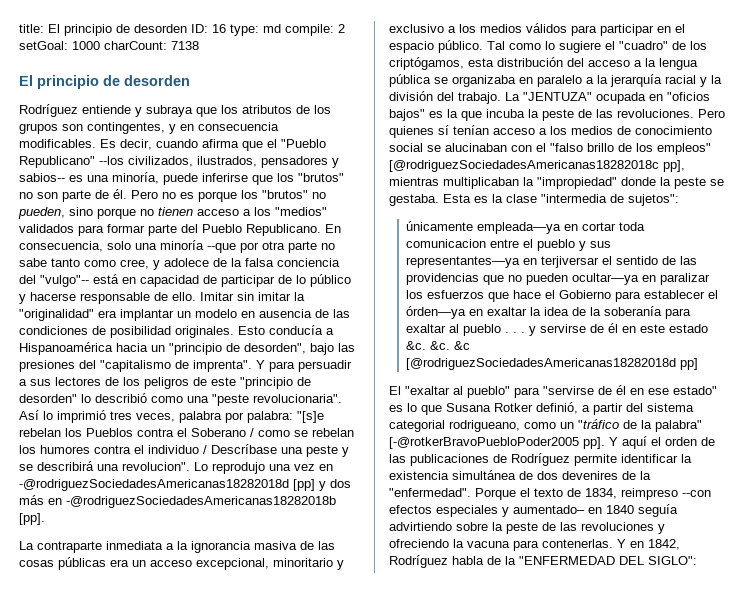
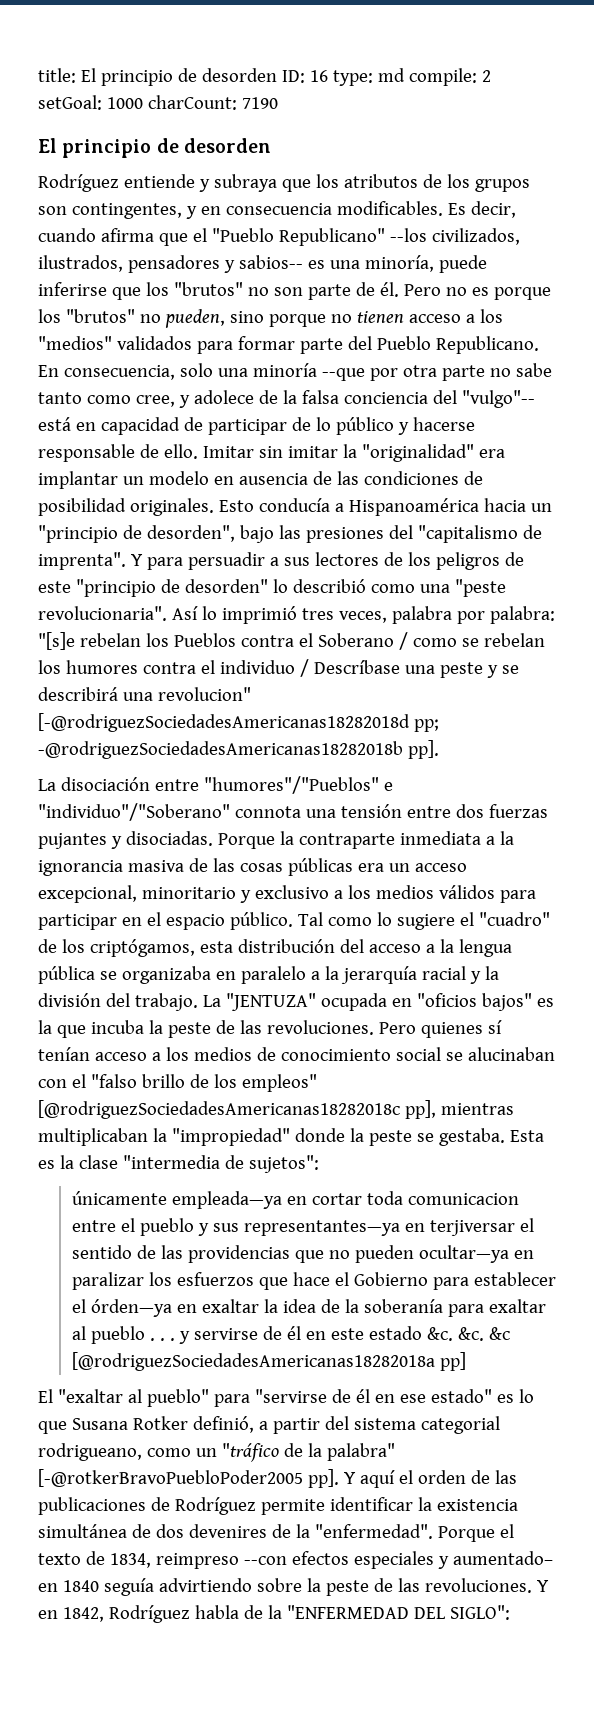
- title: El principio de desorden ID: 16 type: md compile: 2 setGoal: 1000 charCount: 7138
+ title: El principio de desorden ID: 16 type: md compile: 2 setGoal: 1000 charCount: 7190
- Así lo imprimió tres veces, palabra por palabra: "[s]e rebelan los Pueblos contra el Soberano / como se rebelan los humores contra el individuo / Descríbase una peste y se describirá una revolucion". Lo reprodujo una vez en -@rodriguezSociedadesAmericanas18282018d [pp] y dos más en -@rodriguezSociedadesAmericanas18282018b [pp].
- La contraparte inmediata a la ignorancia masiva de las cosas públicas era un acceso excepcional, minoritario y exclusivo a los medios válidos para participar en el espacio público.
+ Así lo imprimió tres veces, palabra por palabra: "[s]e rebelan los Pueblos contra el Soberano / como se rebelan los humores contra el individuo / Descríbase una peste y se describirá una revolucion" [-@rodriguezSociedadesAmericanas18282018d pp; -@rodriguezSociedadesAmericanas18282018b pp].
+ La disociación entre "humores"/"Pueblos" e "individuo"/"Soberano" connota una tensión entre dos fuerzas pujantes y disociadas. Porque la contraparte inmediata a la ignorancia masiva de las cosas públicas era un acceso excepcional, minoritario y exclusivo a los medios válidos para participar en el espacio público.
- &c [@rodriguezSociedadesAmericanas18282018d pp]
+ &c [@rodriguezSociedadesAmericanas18282018a pp]
- Porque el texto de 1834, reimpreso --con efectos especiales y aumentado– en 1840 seguía advirtiendo sobre la peste de las revoluciones y ofreciendo la vacuna para contenerlas.
+ Porque el texto de 1834, reimpreso --con efectos especiales y aumentado– en 1840 seguía advirtiendo sobre la peste de las revoluciones.

